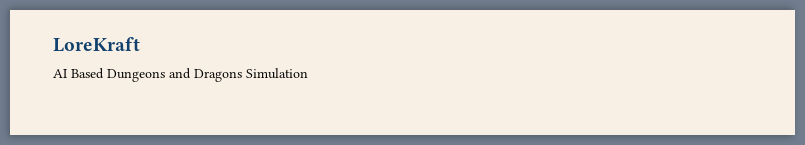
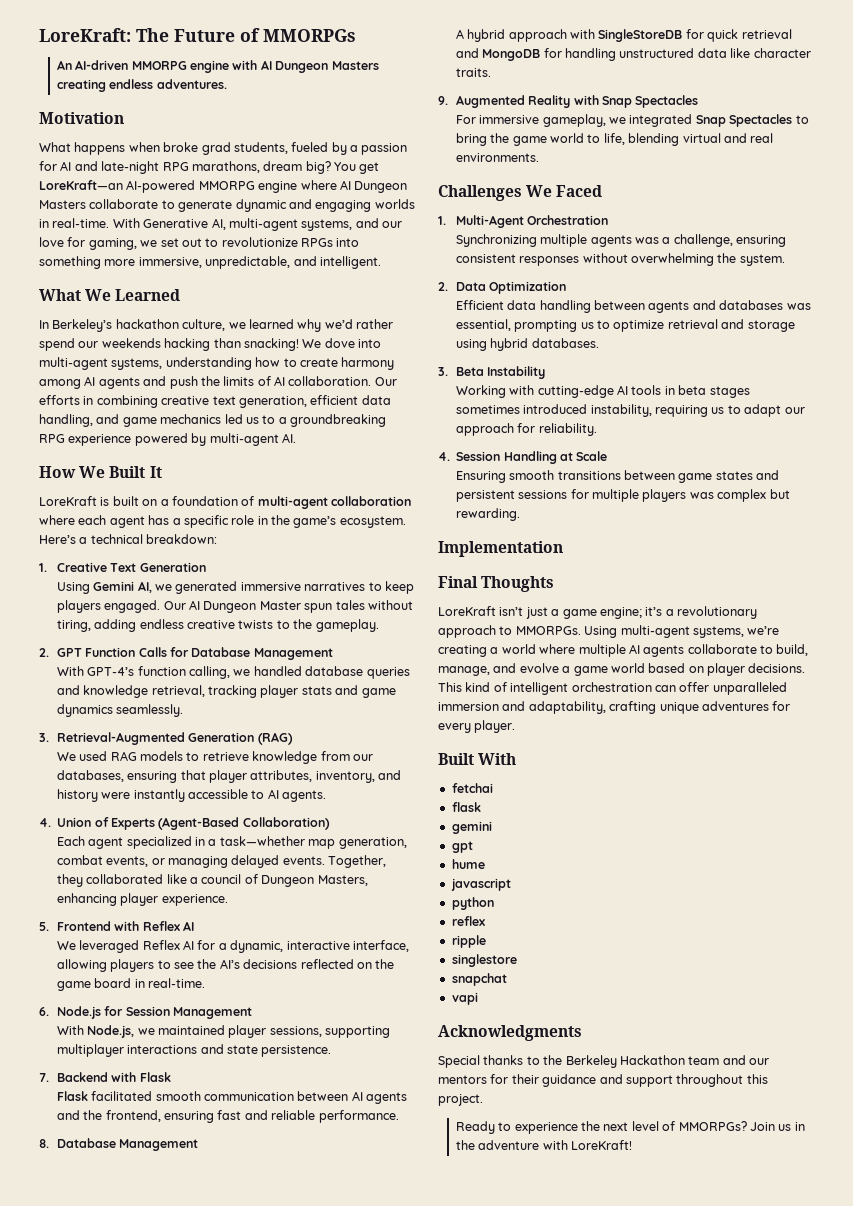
- LoreKraft
- AI Based Dungeons and Dragons Simulation
+ LoreKraft: The Future of MMORPGs
+ An AI-driven MMORPG engine with AI Dungeon Masters creating endless adventures.
+ Motivation
+ What happens when broke grad students, fueled by a passion for AI and late-night RPG marathons, dream big? You get LoreKraft—an AI-powered MMORPG engine where AI Dungeon Masters collaborate to generate dynamic and engaging worlds in real-time. With Generative AI, multi-agent systems, and our love for gaming, we set out to revolutionize RPGs into something more immersive, unpredictable, and intelligent.
+ What We Learned
+ In Berkeley’s hackathon culture, we learned why we’d rather spend our weekends hacking than snacking! We dove into multi-agent systems, understanding how to create harmony among AI agents and push the limits of AI collaboration. Our efforts in combining creative text generation, efficient data handling, and game mechanics led us to a groundbreaking RPG experience powered by multi-agent AI.
+ How We Built It
+ LoreKraft is built on a foundation of multi-agent collaboration where each agent has a specific role in the game’s ecosystem. Here’s a technical breakdown:
+ 1. Creative Text Generation
+ Using Gemini AI, we generated immersive narratives to keep players engaged. Our AI Dungeon Master spun tales without tiring, adding endless creative twists to the gameplay.
+ 2. GPT Function Calls for Database Management
+ With GPT-4’s function calling, we handled database queries and knowledge retrieval, tracking player stats and game dynamics seamlessly.
+ 3. Retrieval-Augmented Generation (RAG)
+ We used RAG models to retrieve knowledge from our databases, ensuring that player attributes, inventory, and history were instantly accessible to AI agents.
+ 4. Union of Experts (Agent-Based Collaboration)
+ Each agent specialized in a task—whether map generation, combat events, or managing delayed events. Together, they collaborated like a council of Dungeon Masters, enhancing player experience.
+ 5. Frontend with Reflex AI
+ We leveraged Reflex AI for a dynamic, interactive interface, allowing players to see the AI’s decisions reflected on the game board in real-time.
+ 6. Node.js for Session Management
+ With Node.js, we maintained player sessions, supporting multiplayer interactions and state persistence.
+ 7. Backend with Flask
+ Flask facilitated smooth communication between AI agents and the frontend, ensuring fast and reliable performance.
+ 8. Database Management
+ A hybrid approach with SingleStoreDB for quick retrieval and MongoDB for handling unstructured data like character traits.
+ 9. Augmented Reality with Snap Spectacles
+ For immersive gameplay, we integrated Snap Spectacles to bring the game world to life, blending virtual and real environments.
+ Challenges We Faced
+ 1. Multi-Agent Orchestration
+ Synchronizing multiple agents was a challenge, ensuring consistent responses without overwhelming the system.
+ 2. Data Optimization
+ Efficient data handling between agents and databases was essential, prompting us to optimize retrieval and storage using hybrid databases.
+ 3. Beta Instability
+ Working with cutting-edge AI tools in beta stages sometimes introduced instability, requiring us to adapt our approach for reliability.
+ 4. Session Handling at Scale
+ Ensuring smooth transitions between game states and persistent sessions for multiple players was complex but rewarding.
+ Implementation
+ Final Thoughts
+ LoreKraft isn’t just a game engine; it’s a revolutionary approach to MMORPGs. Using multi-agent systems, we’re creating a world where multiple AI agents collaborate to build, manage, and evolve a game world based on player decisions. This kind of intelligent orchestration can offer unparalleled immersion and adaptability, crafting unique adventures for every player.
+ Built With
+ fetchai
+ flask
+ gemini
+ gpt
+ hume
+ javascript
+ python
+ reflex
+ ripple
+ singlestore
+ snapchat
+ vapi
+ Acknowledgments
+ Special thanks to the Berkeley Hackathon team and our mentors for their guidance and support throughout this project.
+ Ready to experience the next level of MMORPGs? Join us in the adventure with LoreKraft!

